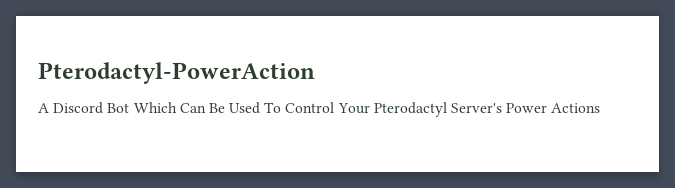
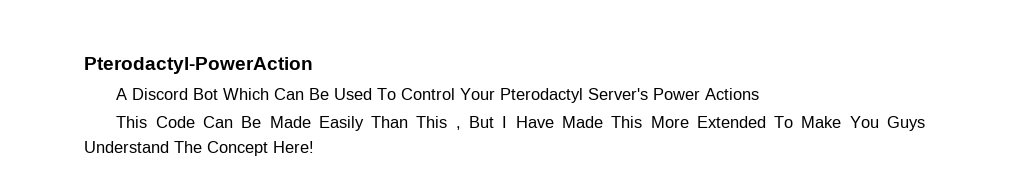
+ This Code Can Be Made Easily Than This , But I Have Made This More Extended To Make You Guys Understand The Concept Here!

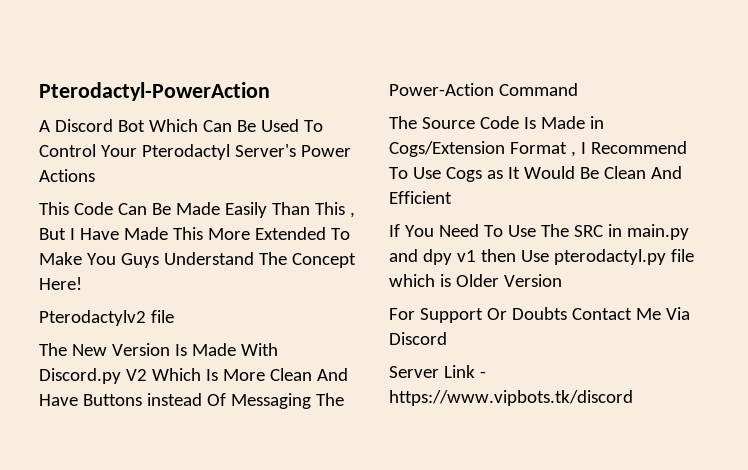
+ Pterodactylv2 file
+ The New Version Is Made With Discord.py V2 Which Is More Clean And Have Buttons instead Of Messaging The Power-Action Command
+ The Source Code Is Made in Cogs/Extension Format , I Recommend To Use Cogs as It Would Be Clean And Efficient
+ If You Need To Use The SRC in main.py and dpy v1 then Use pterodactyl.py file which is Older Version
+ For Support Or Doubts Contact Me Via Discord
+ Server Link - https://www.vipbots.tk/discord

